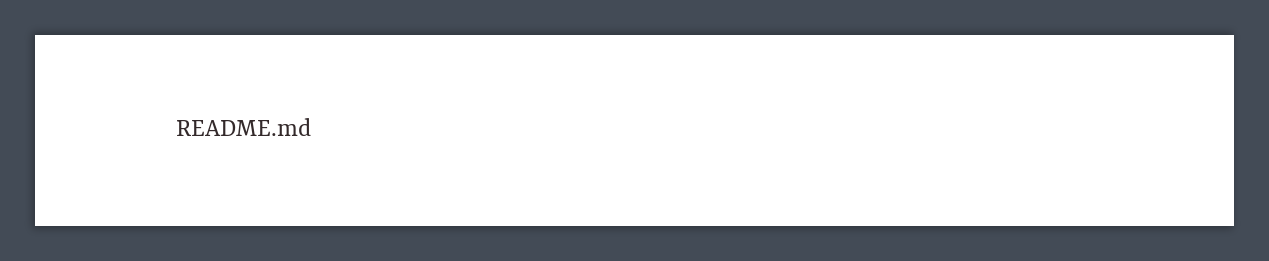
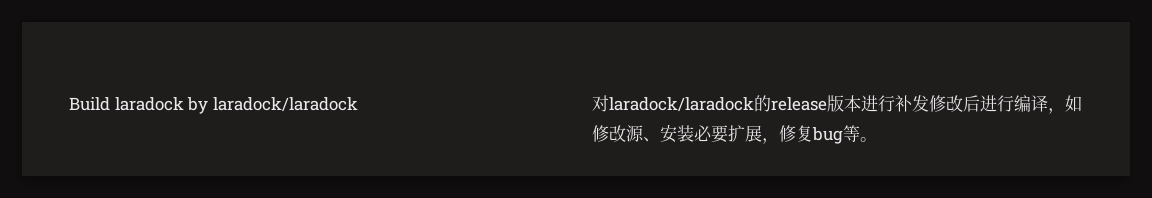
- README.md
+ Build laradock by laradock/laradock
+ 对laradock/laradock的release版本进行补发修改后进行编译，如修改源、安装必要扩展，修复bug等。

